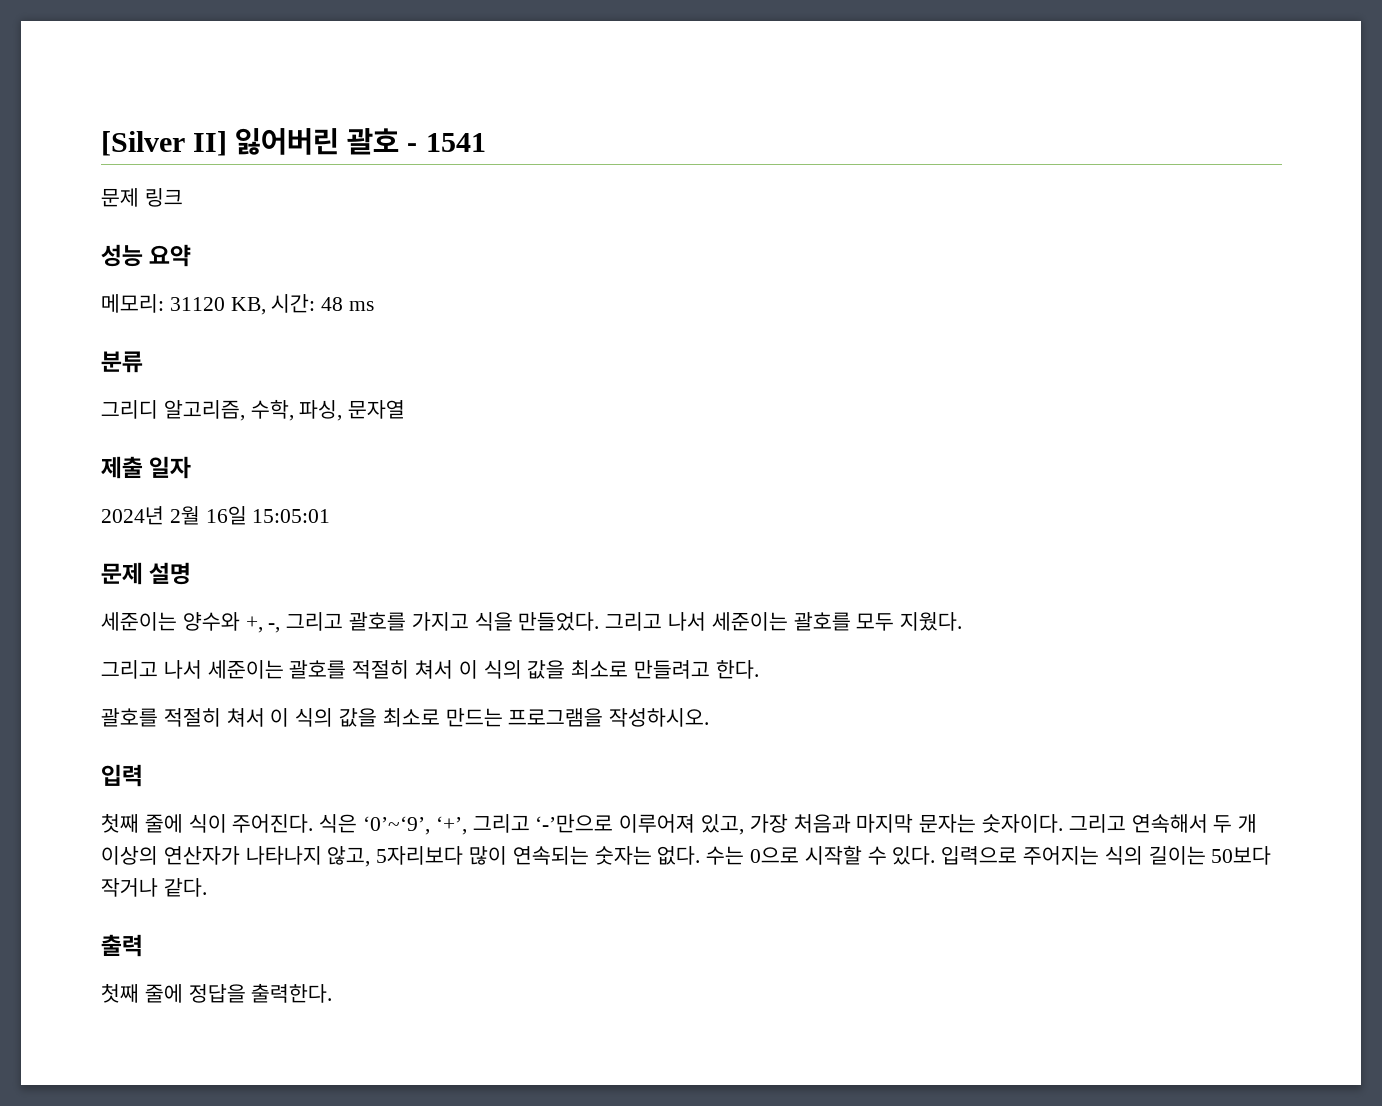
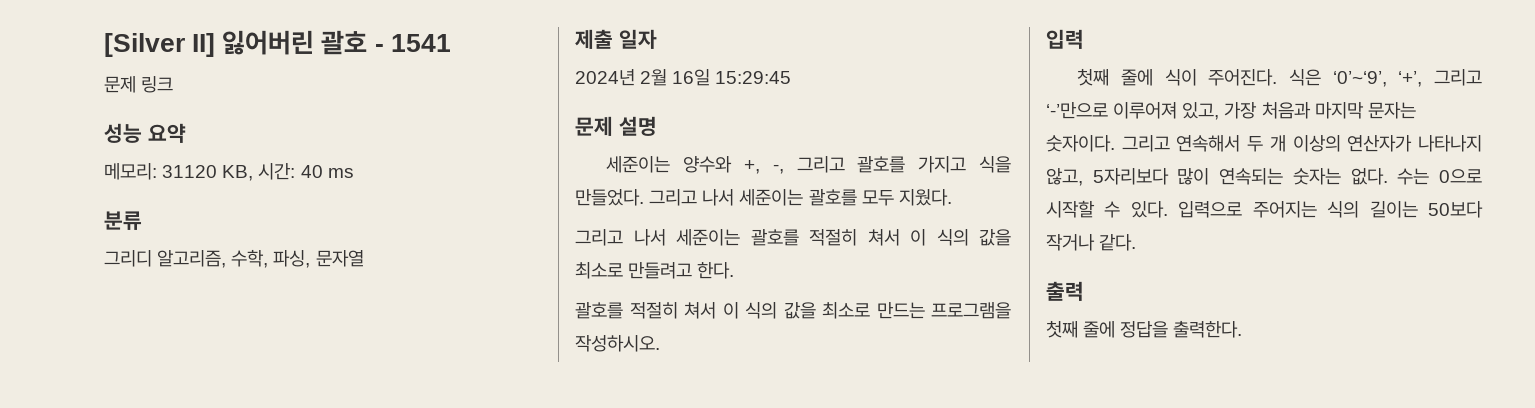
- 메모리: 31120 KB, 시간: 48 ms
+ 메모리: 31120 KB, 시간: 40 ms
- 2024년 2월 16일 15:05:01
+ 2024년 2월 16일 15:29:45

